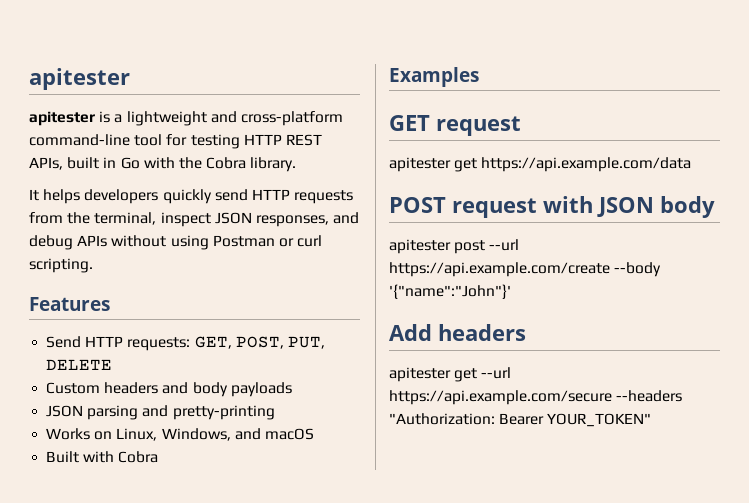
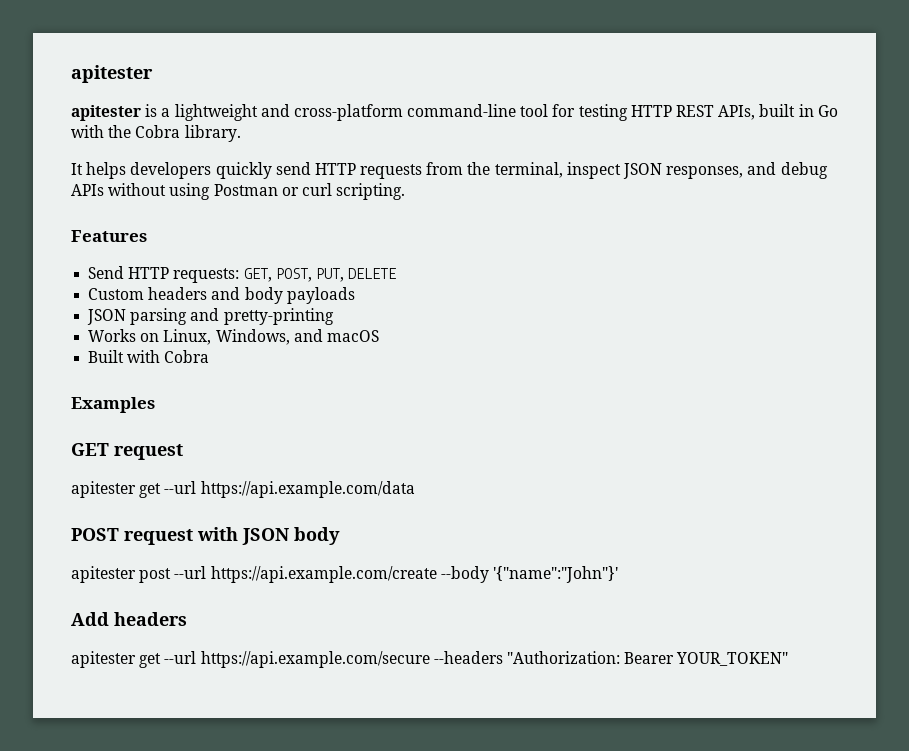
- apitester get https://api.example.com/data
+ apitester get --url https://api.example.com/data

